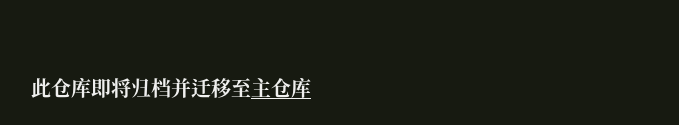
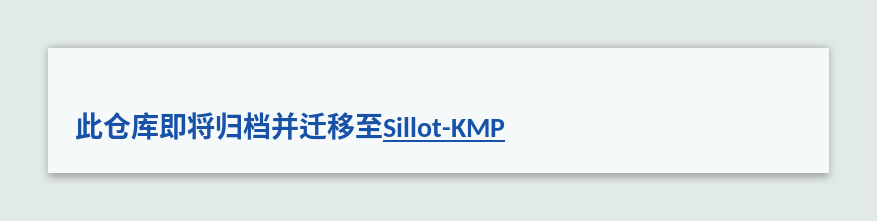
- 此仓库即将归档并迁移至主仓库
+ 此仓库即将归档并迁移至Sillot-KMP

